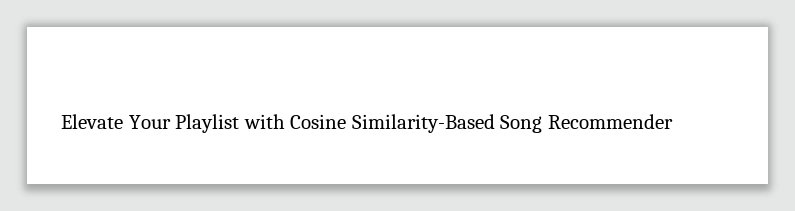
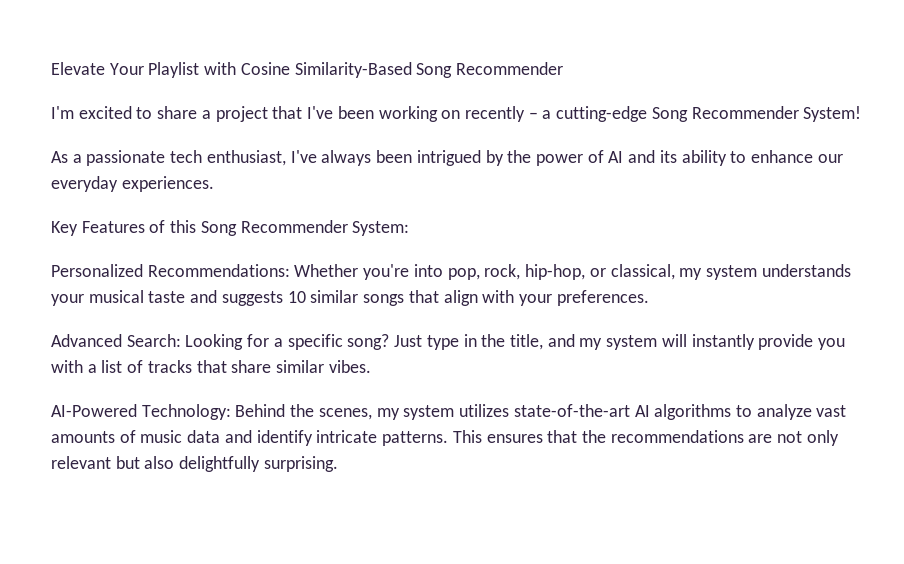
+ I'm excited to share a project that I've been working on recently – a cutting-edge Song Recommender System!
+ As a passionate tech enthusiast, I've always been intrigued by the power of AI and its ability to enhance our everyday experiences.
+ Key Features of this Song Recommender System:
+ Personalized Recommendations: Whether you're into pop, rock, hip-hop, or classical, my system understands your musical taste and suggests 10 similar songs that align with your preferences.
+ Advanced Search: Looking for a specific song? Just type in the title, and my system will instantly provide you with a list of tracks that share similar vibes.
+ AI-Powered Technology: Behind the scenes, my system utilizes state-of-the-art AI algorithms to analyze vast amounts of music data and identify intricate patterns. This ensures that the recommendations are not only relevant but also delightfully surprising.

